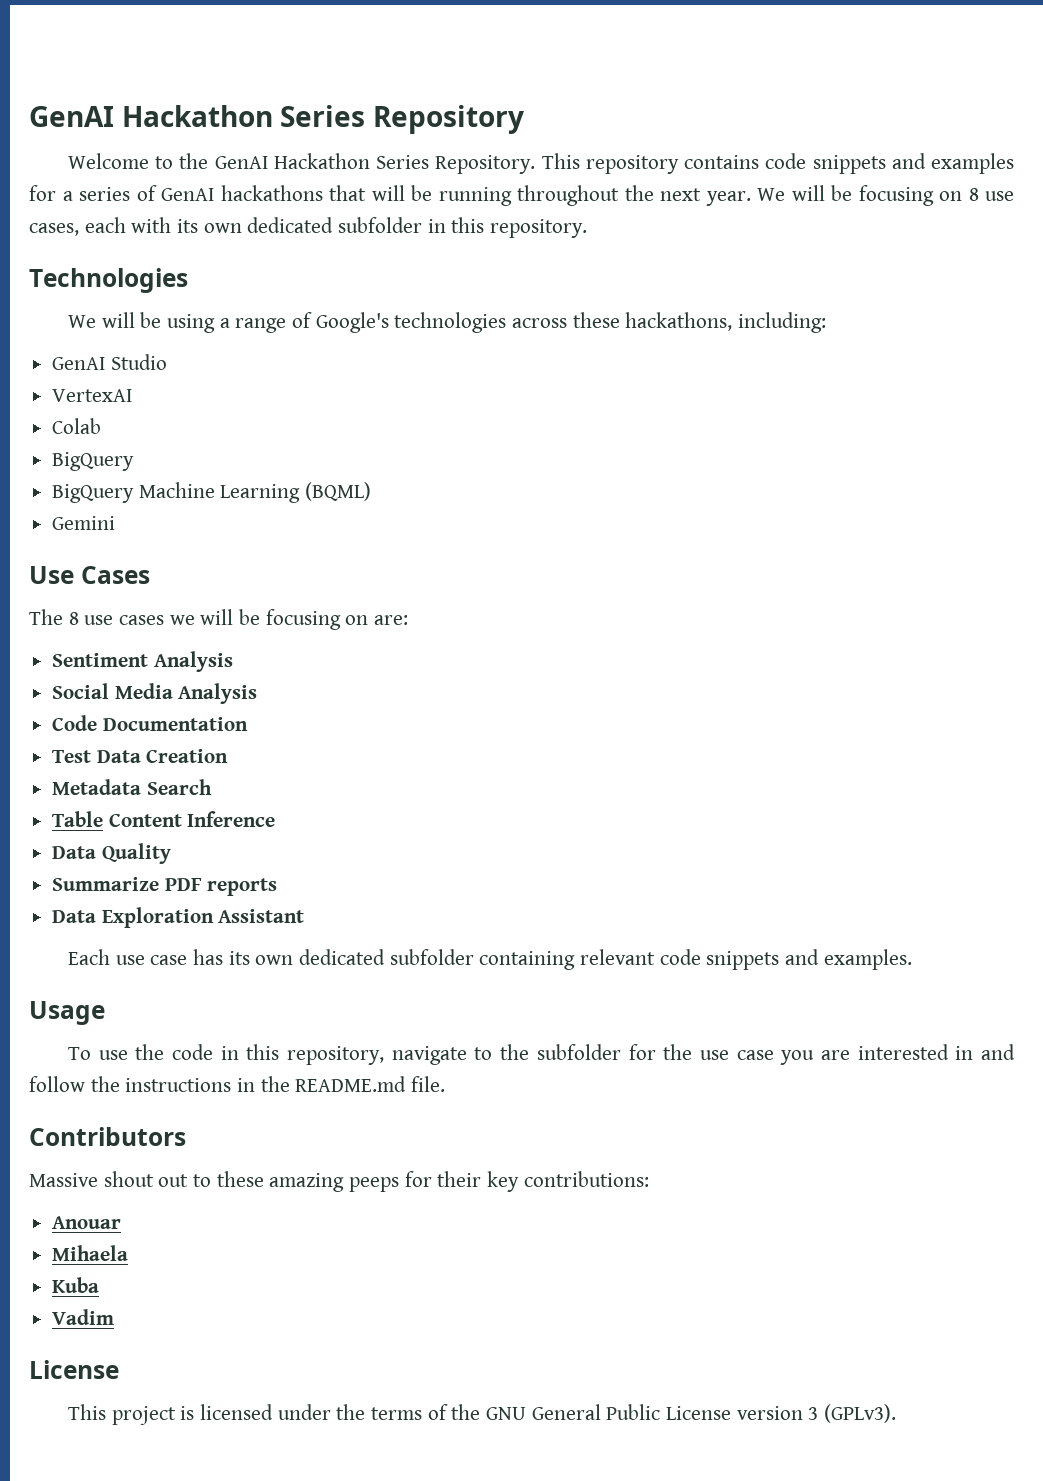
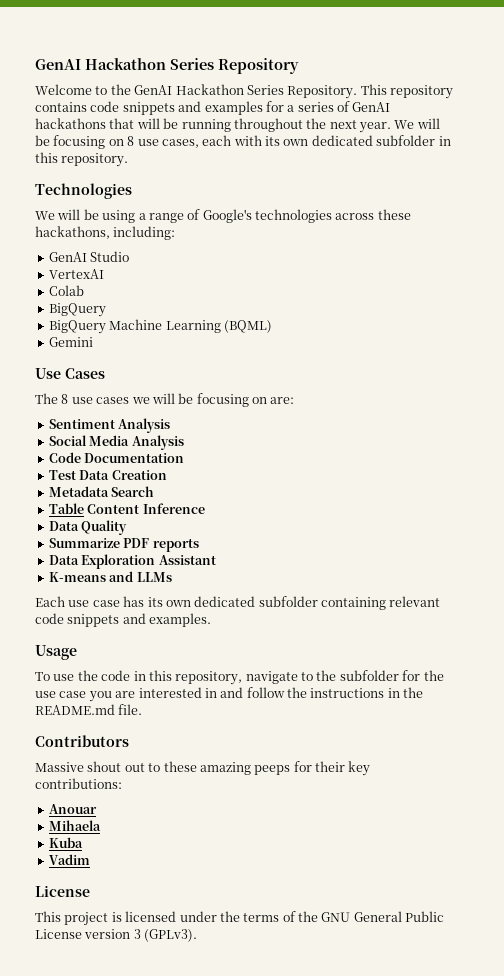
+ K-means and LLMs

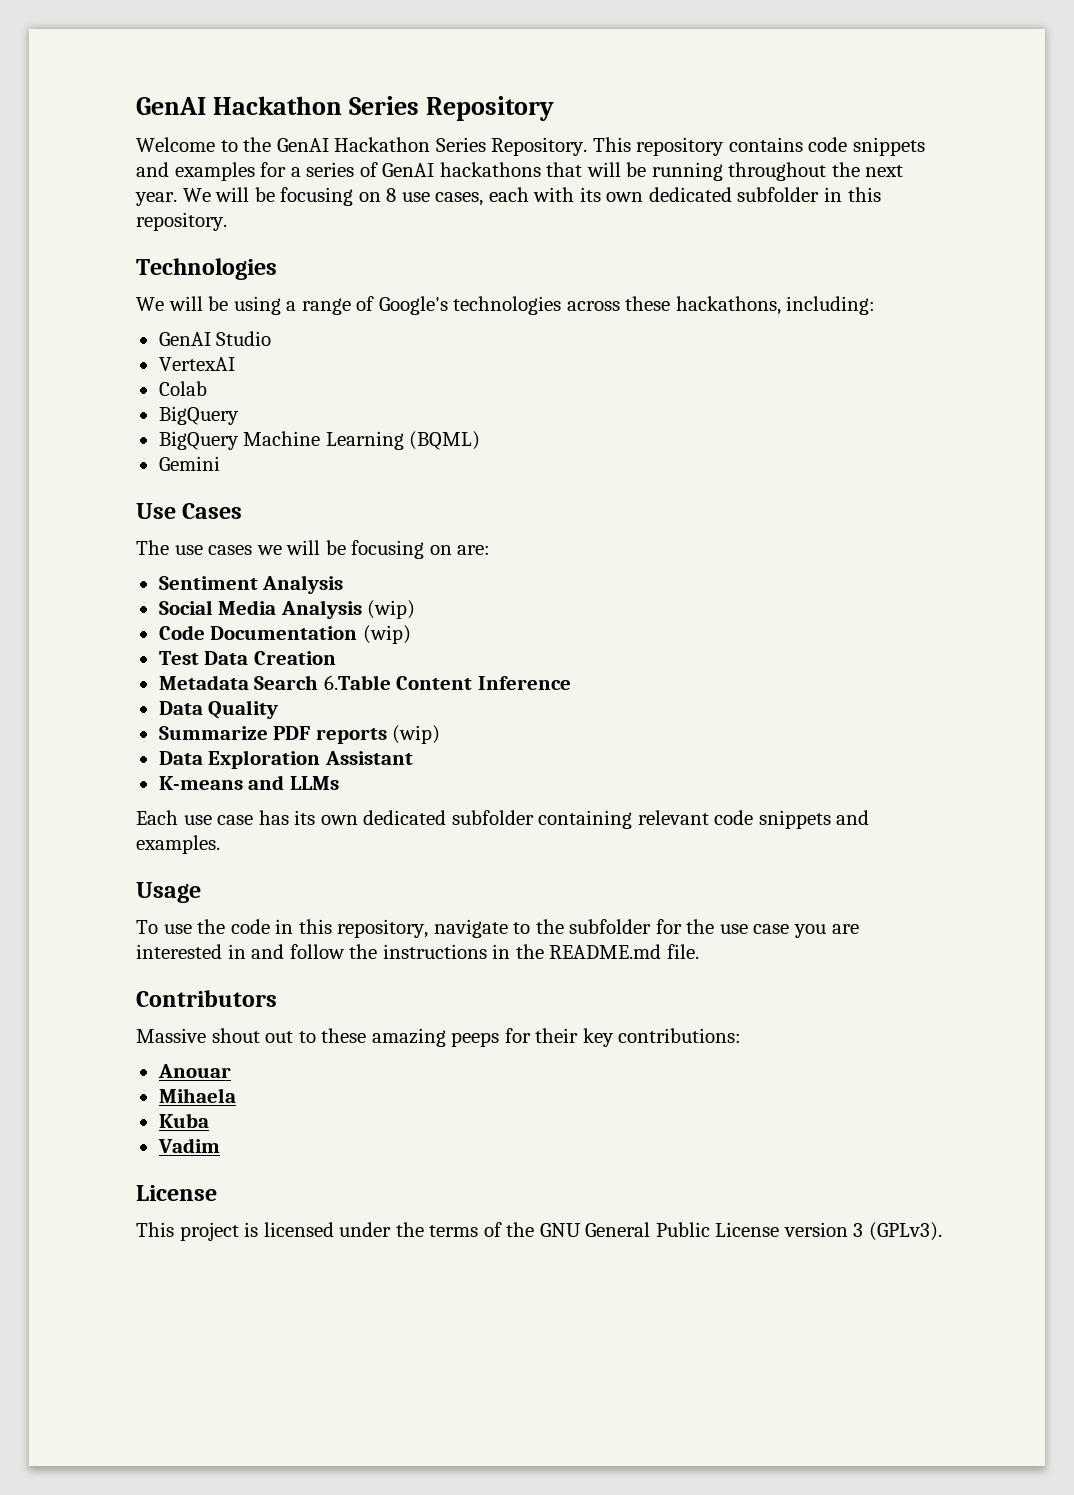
- The 8 use cases we will be focusing on are:
+ The use cases we will be focusing on are:
- Social Media Analysis
+ Social Media Analysis (wip)
- Code Documentation
+ Code Documentation (wip)
- Metadata Search
- Table Content Inference
+ Metadata Search 6.Table Content Inference
- Summarize PDF reports
+ Summarize PDF reports (wip)

